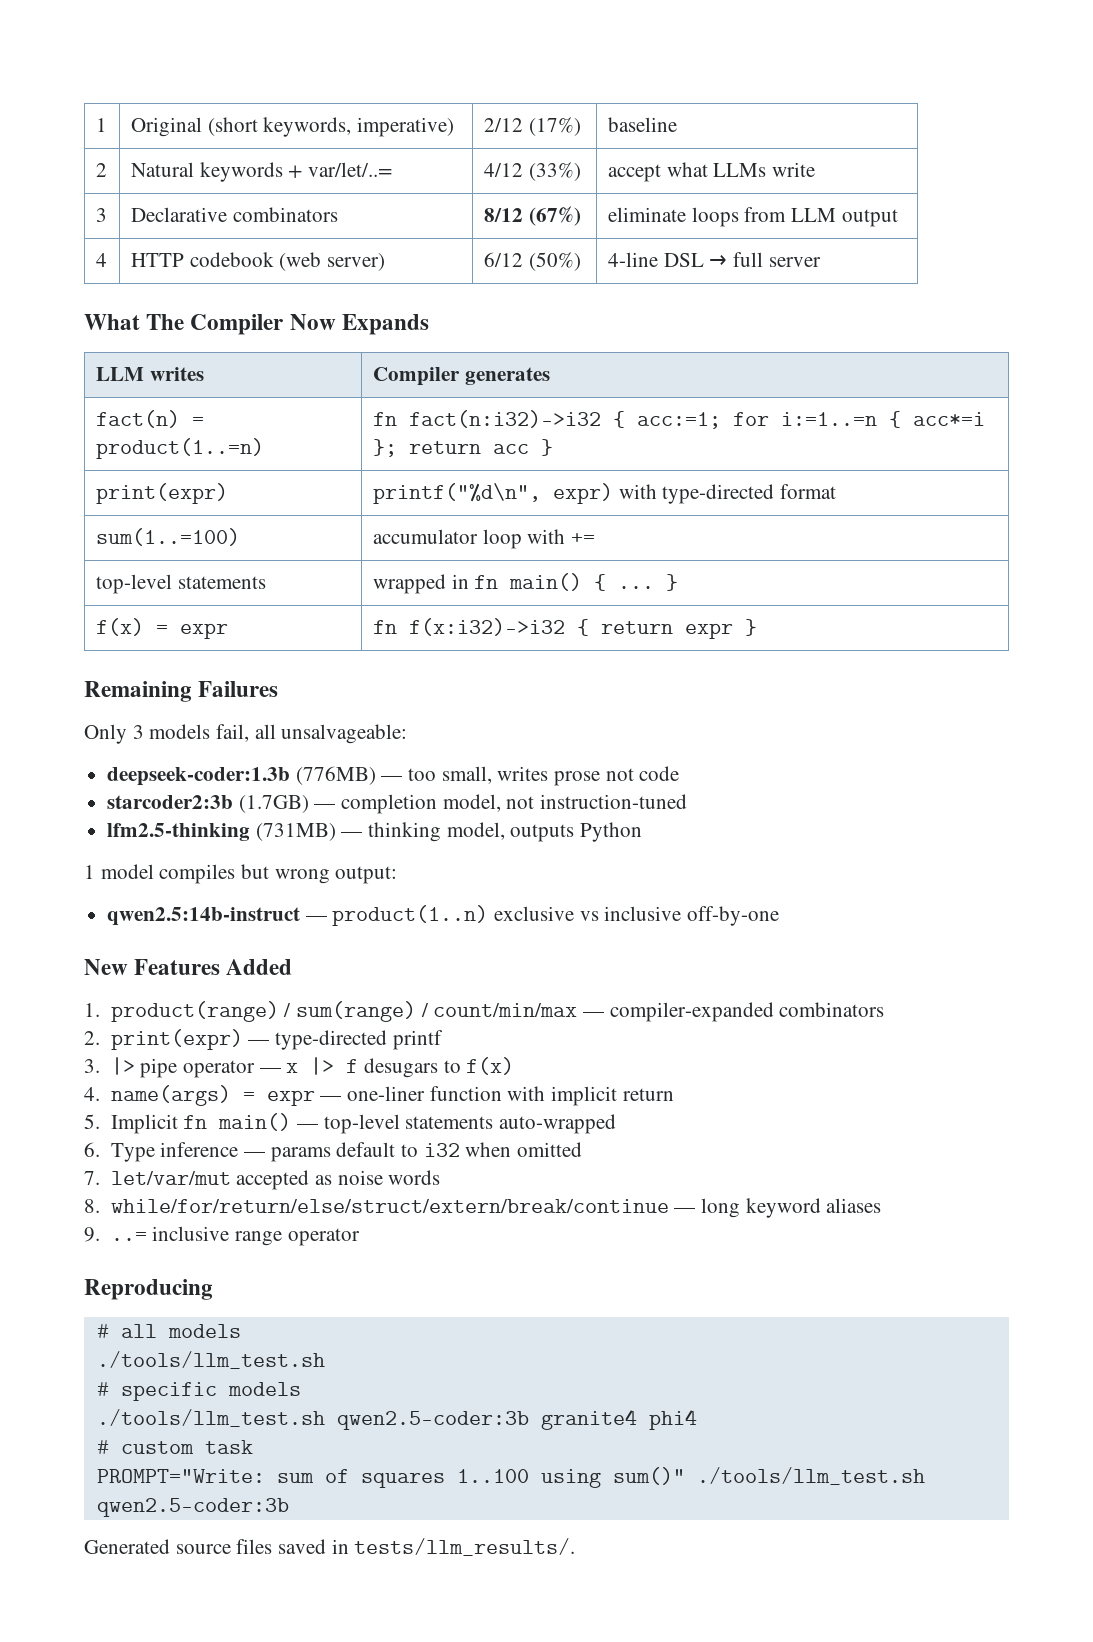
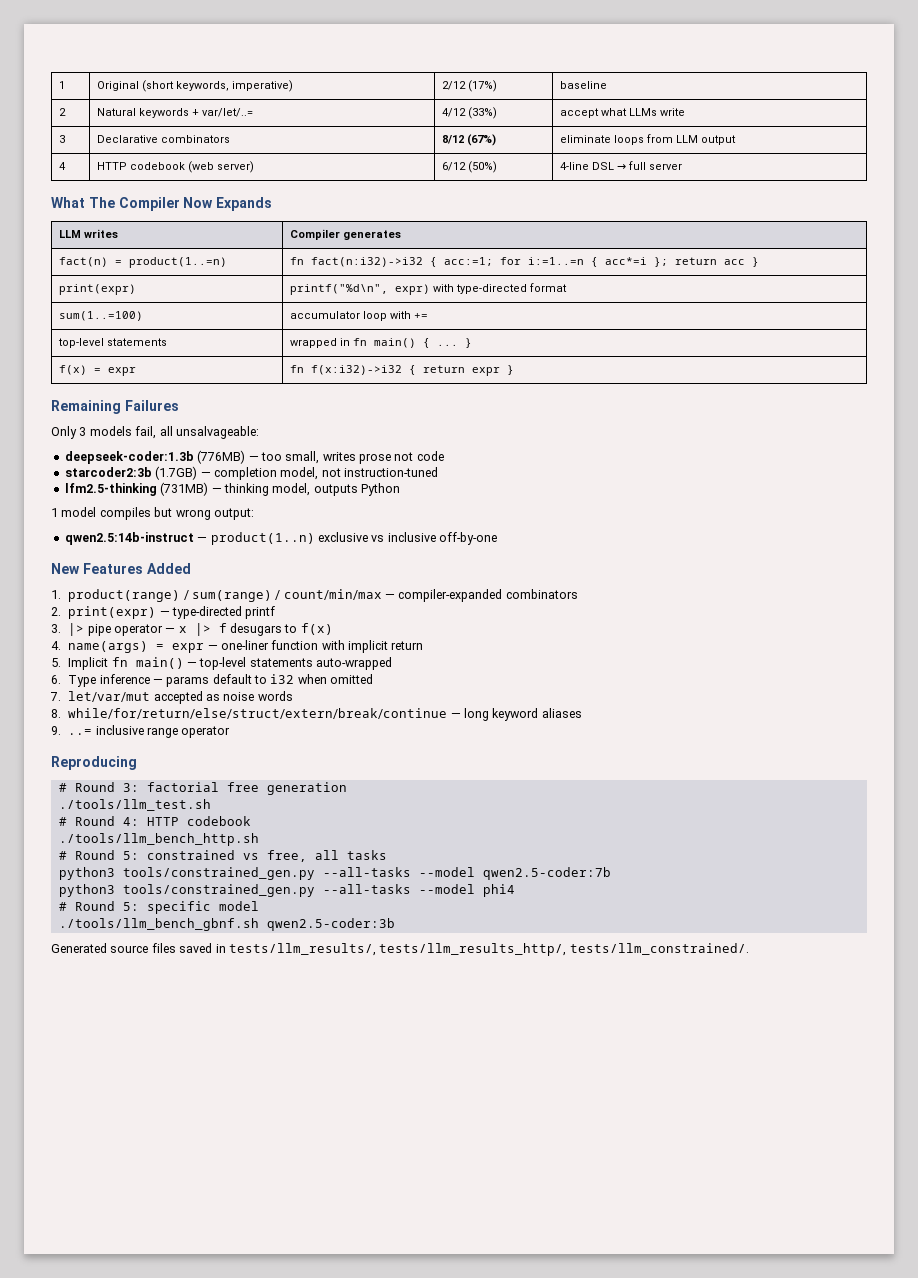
- # all models
+ # Round 3: factorial free generation
  ./tools/llm_test.sh
- # specific models
- ./tools/llm_test.sh qwen2.5-coder:3b granite4 phi4
- # custom task
- PROMPT="Write: sum of squares 1..100 using sum()" ./tools/llm_test.sh qwen2.5-coder:3b
+ # Round 4: HTTP codebook
+ ./tools/llm_bench_http.sh
+ # Round 5: constrained vs free, all tasks
+ python3 tools/constrained_gen.py --all-tasks --model qwen2.5-coder:7b
+ python3 tools/constrained_gen.py --all-tasks --model phi4
+ # Round 5: specific model
+ ./tools/llm_bench_gbnf.sh qwen2.5-coder:3b
- Generated source files saved in tests/llm_results/.
+ Generated source files saved in tests/llm_results/, tests/llm_results_http/, tests/llm_constrained/.

